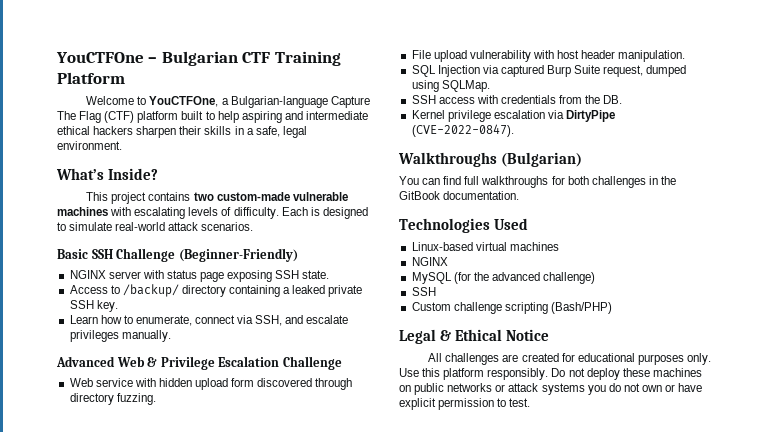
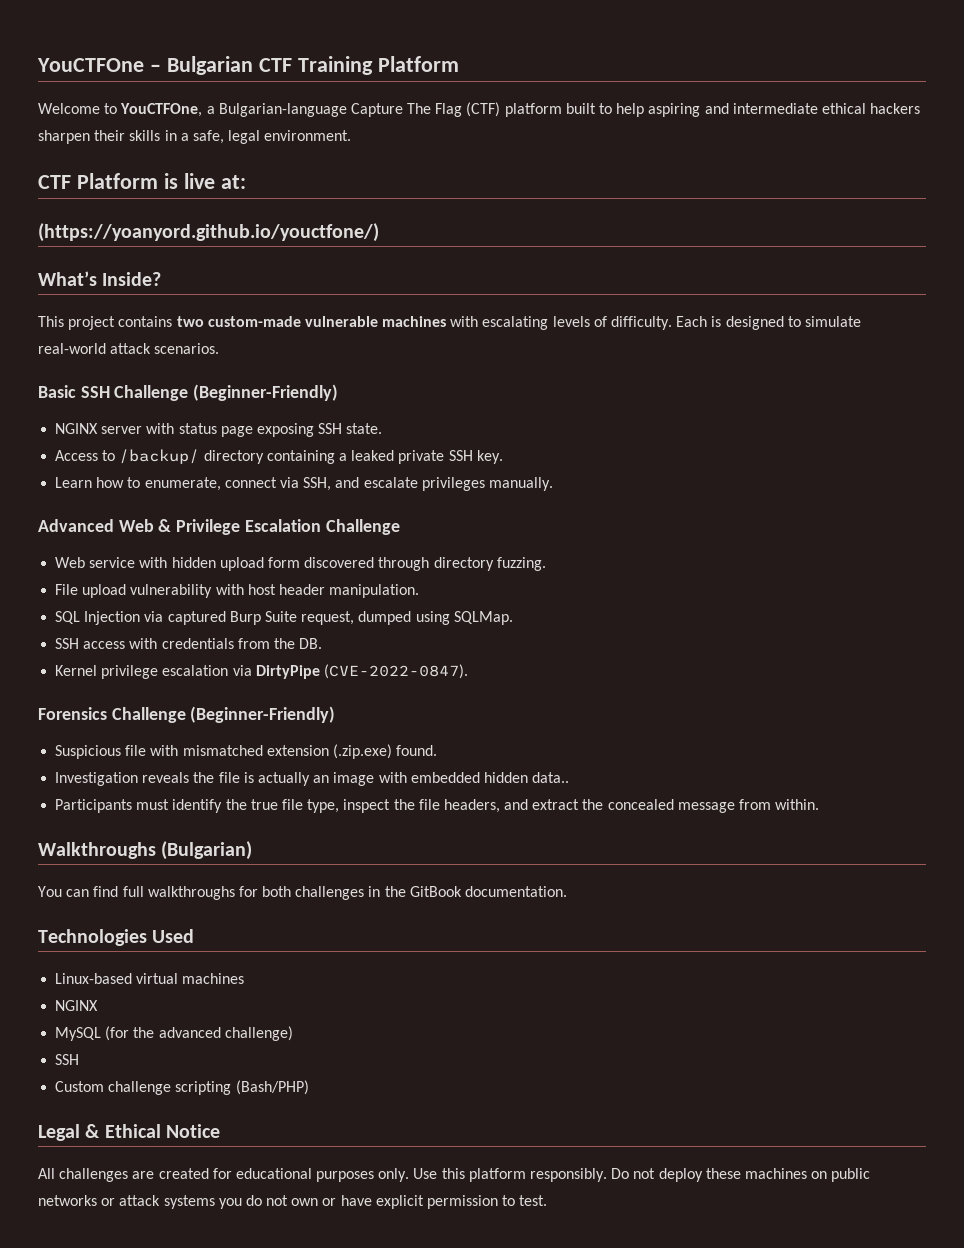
+ CTF Platform is live at:
+ (https://yoanyord.github.io/youctfone/)
+ Forensics Challenge (Beginner-Friendly)
+ Suspicious file with mismatched extension (.zip.exe) found.
+ Investigation reveals the file is actually an image with embedded hidden data..
+ Participants must identify the true file type, inspect the file headers, and extract the concealed message from within.

